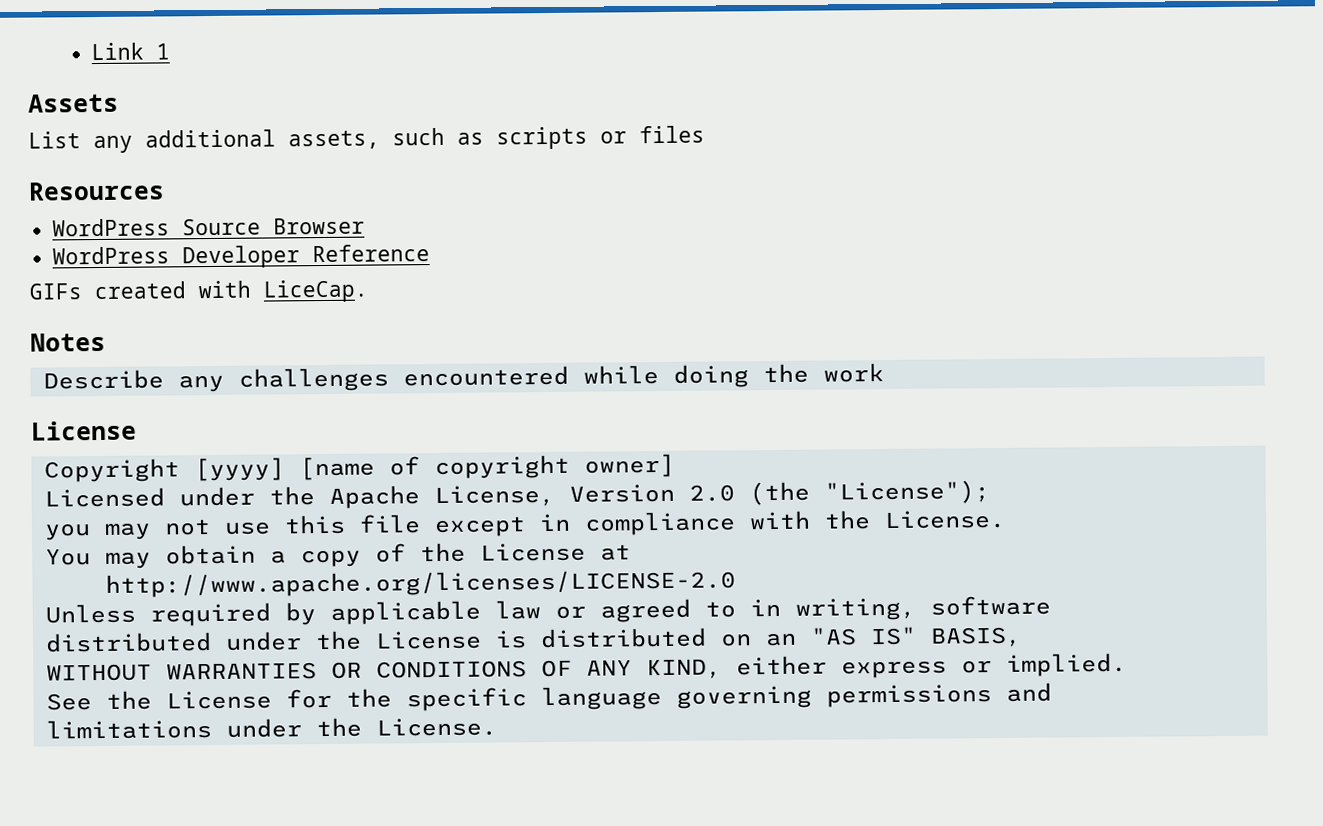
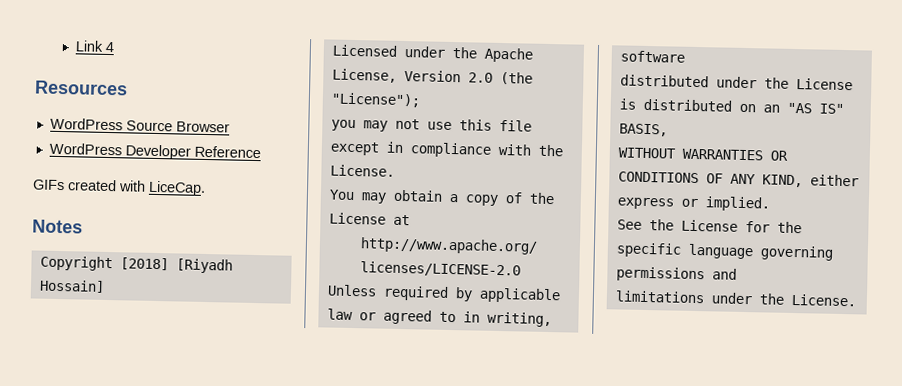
- Link 1
- Assets
- List any additional assets, such as scripts or files
+ Link 4
- Describe any challenges encountered while doing the work
- License
- Copyright [yyyy] [name of copyright owner]
+ Copyright [2018] [Riyadh Hossain]

